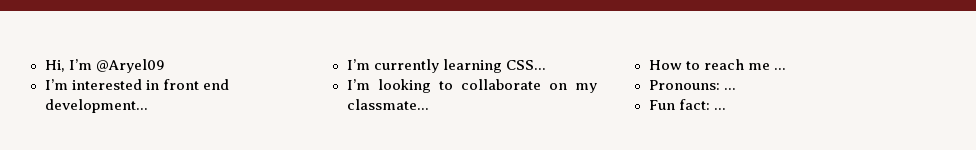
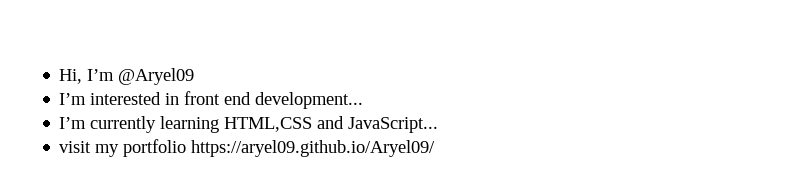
- I’m currently learning CSS...
- I’m looking to collaborate on my classmate...
- How to reach me ...
- Pronouns: ...
- Fun fact: ...
+ I’m currently learning HTML,CSS and JavaScript...
+ visit my portfolio https://aryel09.github.io/Aryel09/

